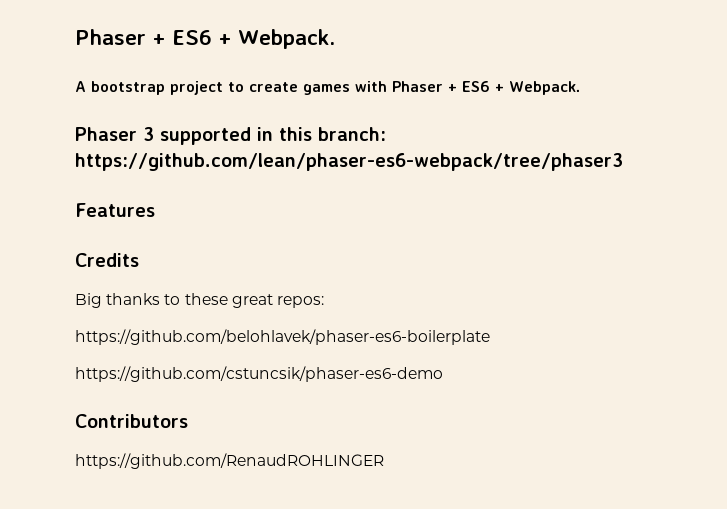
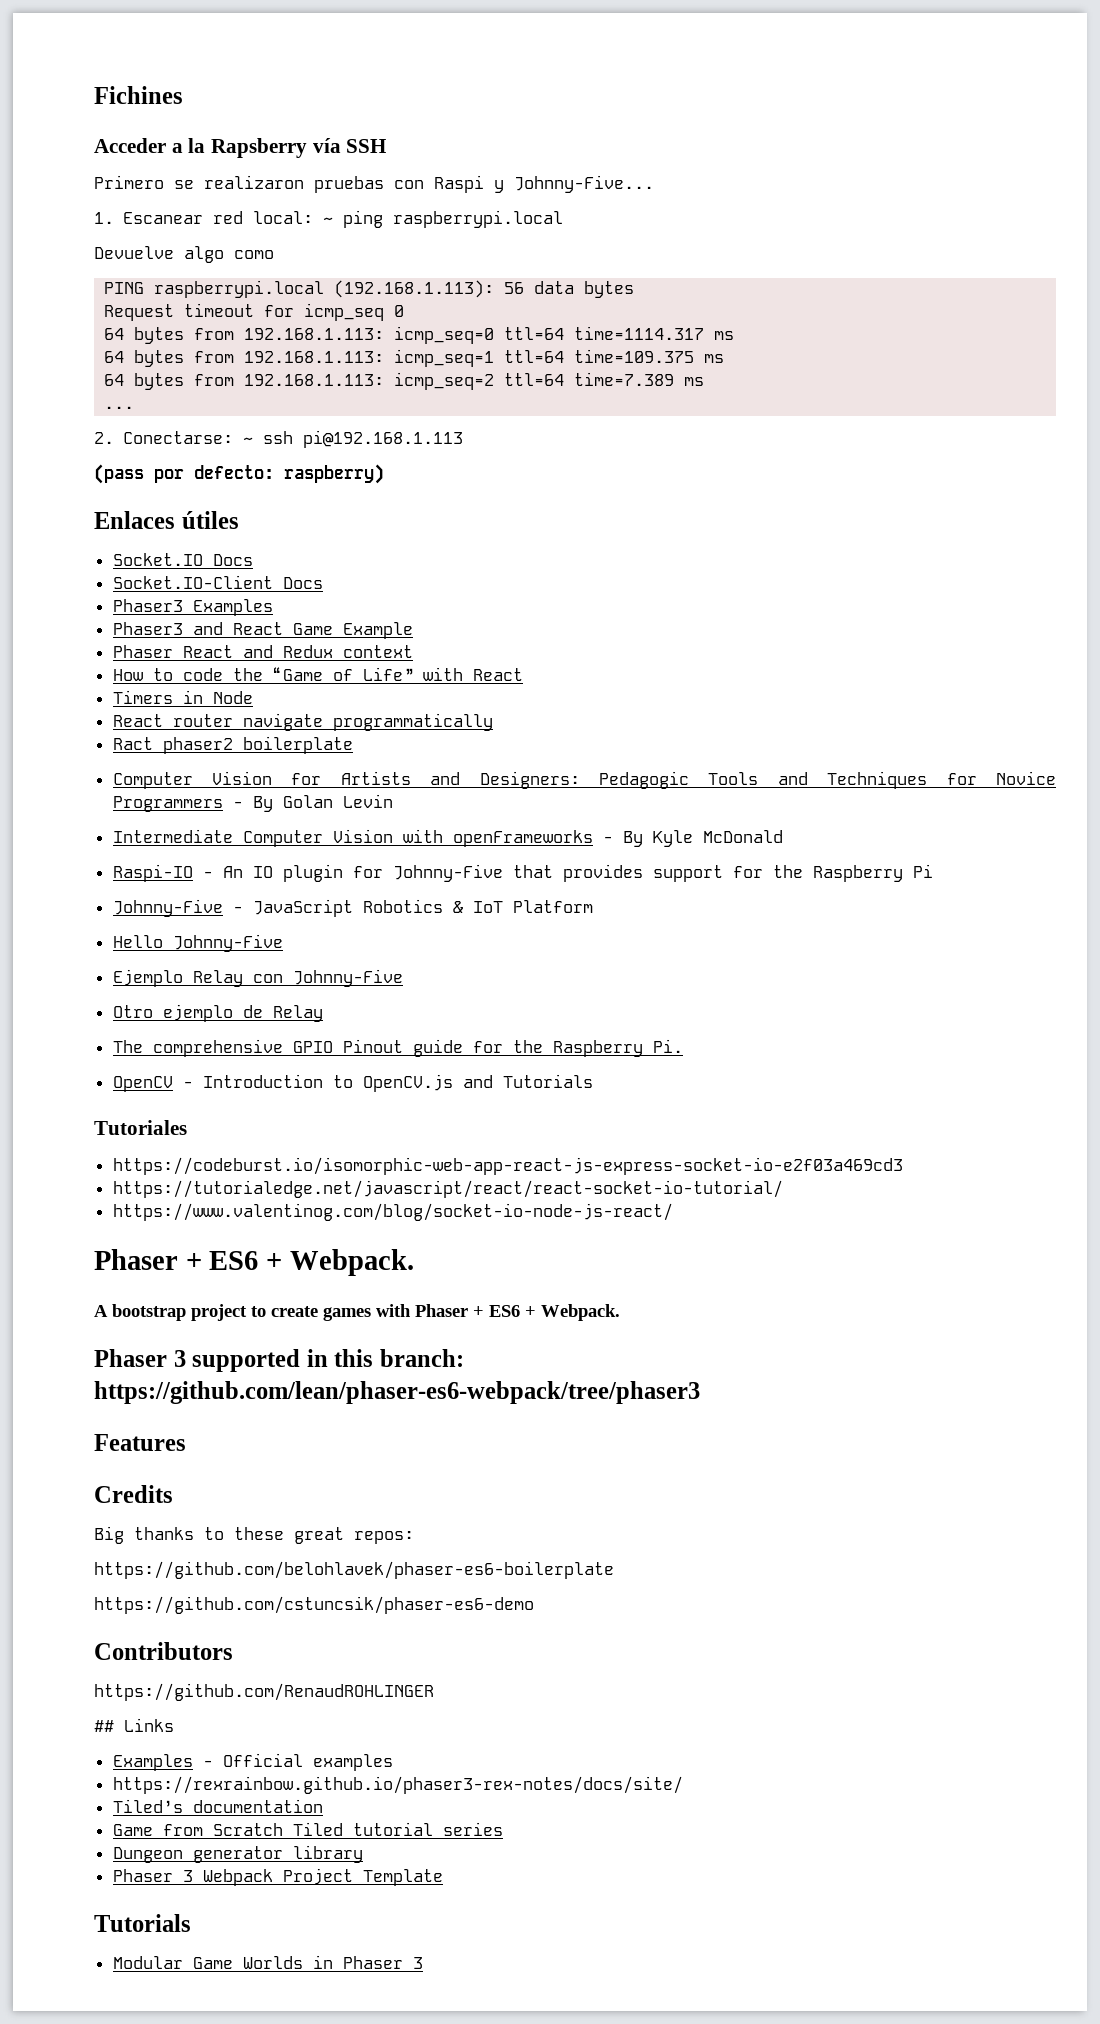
+ Fichines
+ Acceder a la Rapsberry vía SSH
+ Primero se realizaron pruebas con Raspi y Johnny-Five...
+ 1. Escanear red local: ~ ping raspberrypi.local
+ Devuelve algo como
+ PING raspberrypi.local (192.168.1.113): 56 data bytes
+ Request timeout for icmp_seq 0
+ 64 bytes from 192.168.1.113: icmp_seq=0 ttl=64 time=1114.317 ms
+ 64 bytes from 192.168.1.113: icmp_seq=1 ttl=64 time=109.375 ms
+ 64 bytes from 192.168.1.113: icmp_seq=2 ttl=64 time=7.389 ms
+ ...
+ 2. Conectarse: ~ ssh pi@192.168.1.113
+ (pass por defecto: raspberry)
+ Enlaces útiles
+ Socket.IO Docs
+ Socket.IO-Client Docs
+ Phaser3 Examples
+ Phaser3 and React Game Example
+ Phaser React and Redux context
+ How to code the “Game of Life” with React
+ Timers in Node
+ React router navigate programmatically
+ Ract phaser2 boilerplate
+ Computer Vision for Artists and Designers: Pedagogic Tools and Techniques for Novice Programmers - By Golan Levin
+ Intermediate Computer Vision with openFrameworks - By Kyle McDonald
+ Raspi-IO - An IO plugin for Johnny-Five that provides support for the Raspberry Pi
+ Johnny-Five - JavaScript Robotics & IoT Platform
+ Hello Johnny-Five
+ Ejemplo Relay con Johnny-Five
+ Otro ejemplo de Relay
+ The comprehensive GPIO Pinout guide for the Raspberry Pi.
+ OpenCV - Introduction to OpenCV.js and Tutorials
+ Tutoriales
+ https://codeburst.io/isomorphic-web-app-react-js-express-socket-io-e2f03a469cd3
+ https://tutorialedge.net/javascript/react/react-socket-io-tutorial/
+ https://www.valentinog.com/blog/socket-io-node-js-react/
+ ## Links
+ Examples - Official examples
+ https://rexrainbow.github.io/phaser3-rex-notes/docs/site/
+ Tiled’s documentation
+ Game from Scratch Tiled tutorial series
+ Dungeon generator library
+ Phaser 3 Webpack Project Template
+ Tutorials
+ Modular Game Worlds in Phaser 3

